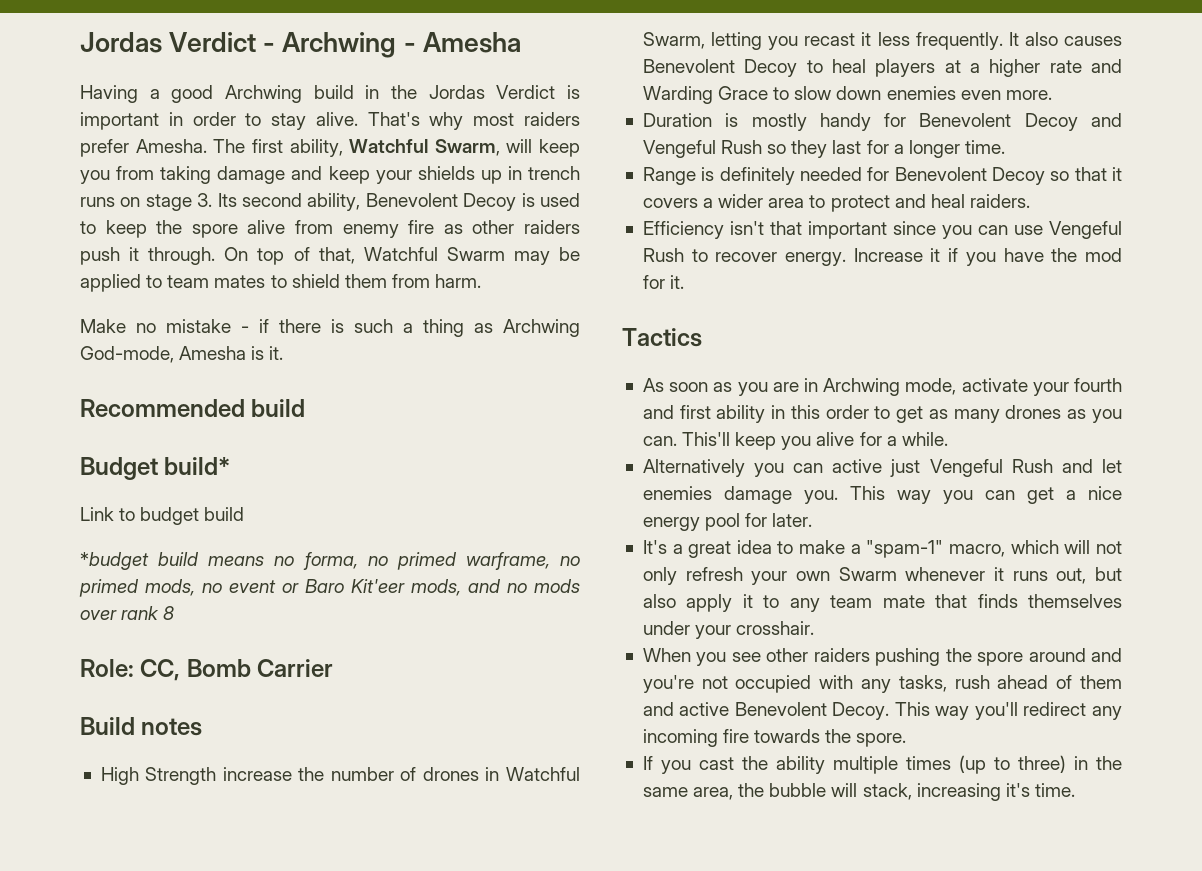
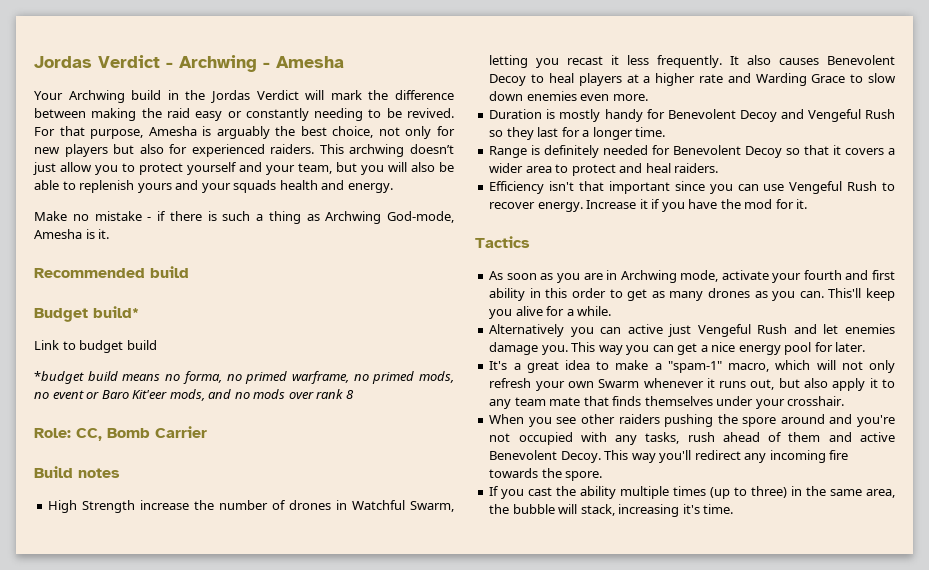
- Having a good Archwing build in the Jordas Verdict is important in order to stay alive. That's why most raiders prefer Amesha. The first ability, Watchful Swarm, will keep you from taking damage and keep your shields up in trench runs on stage 3. Its second ability, Benevolent Decoy is used to keep the spore alive from enemy fire as other raiders push it through. On top of that, Watchful Swarm may be applied to team mates to shield them from harm.
+ Your Archwing build in the Jordas Verdict will mark the difference between making the raid easy or constantly needing to be revived. For that purpose, Amesha is arguably the best choice, not only for new players but also for experienced raiders. This archwing doesn’t just allow you to protect yourself and your team, but you will also be able to replenish yours and your squads health and energy.

